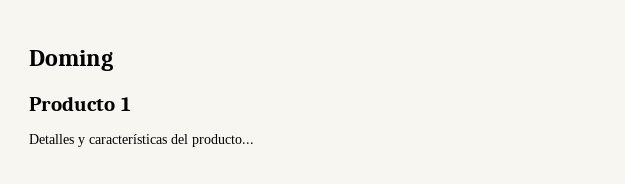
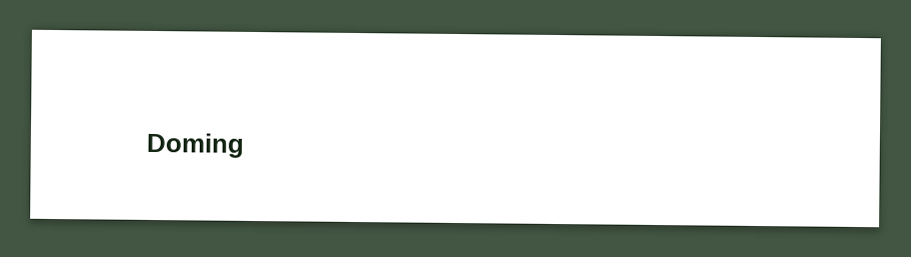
- Producto 1
- Detalles y características del producto...

